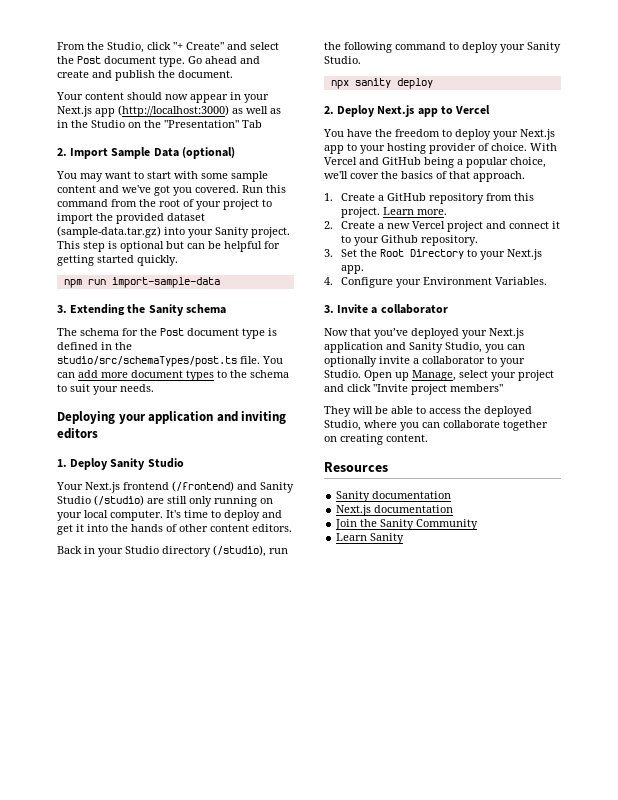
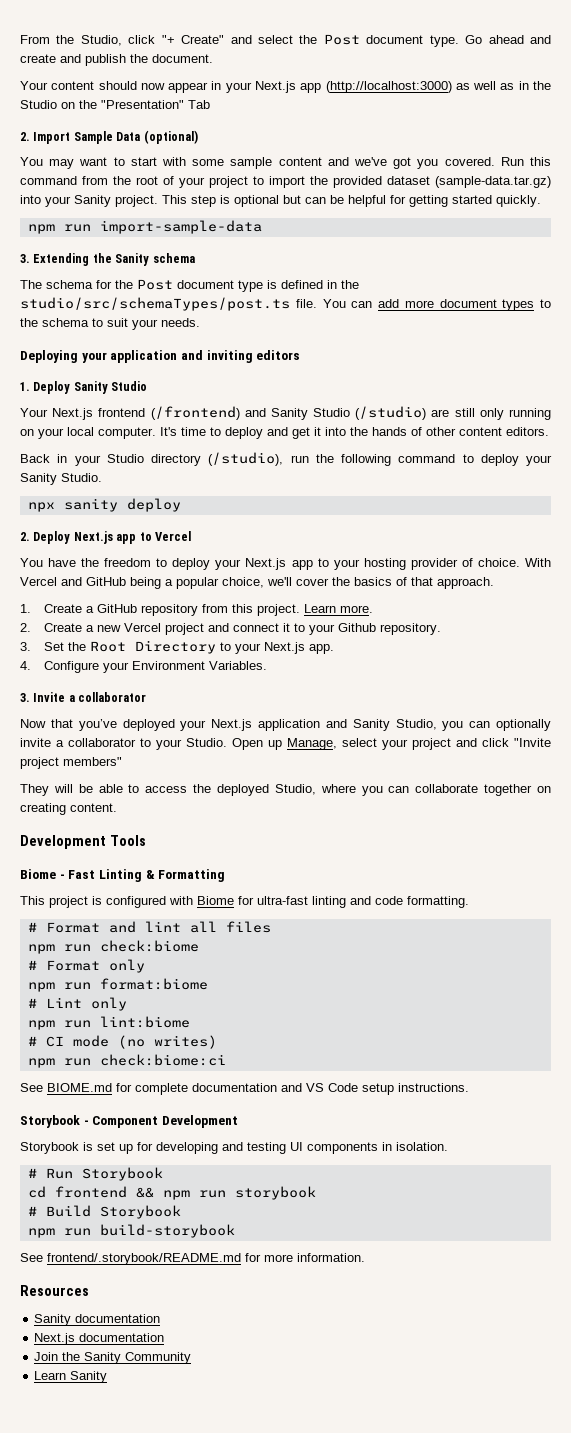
+ Development Tools
+ Biome - Fast Linting & Formatting
+ This project is configured with Biome for ultra-fast linting and code formatting.
+ # Format and lint all files
+ npm run check:biome
+ # Format only
+ npm run format:biome
+ # Lint only
+ npm run lint:biome
+ # CI mode (no writes)
+ npm run check:biome:ci
+ See BIOME.md for complete documentation and VS Code setup instructions.
+ Storybook - Component Development
+ Storybook is set up for developing and testing UI components in isolation.
+ # Run Storybook
+ cd frontend && npm run storybook
+ # Build Storybook
+ npm run build-storybook
+ See frontend/.storybook/README.md for more information.

